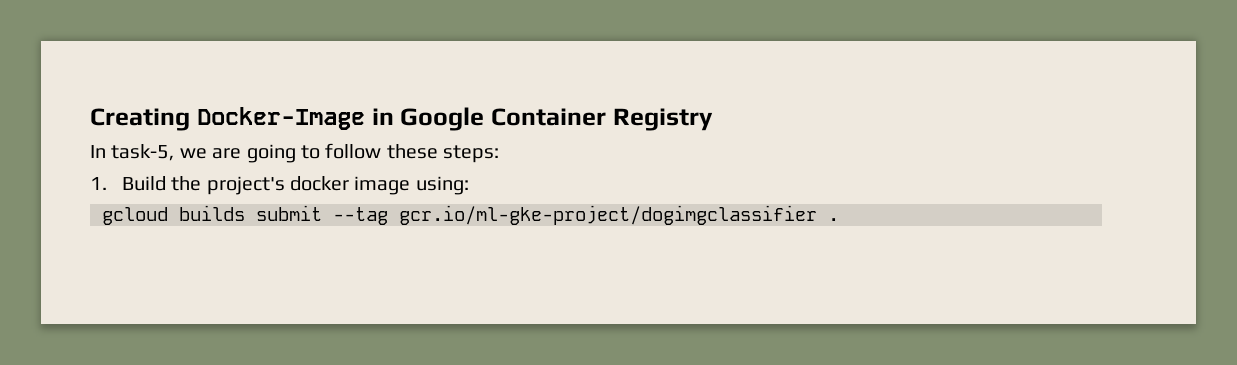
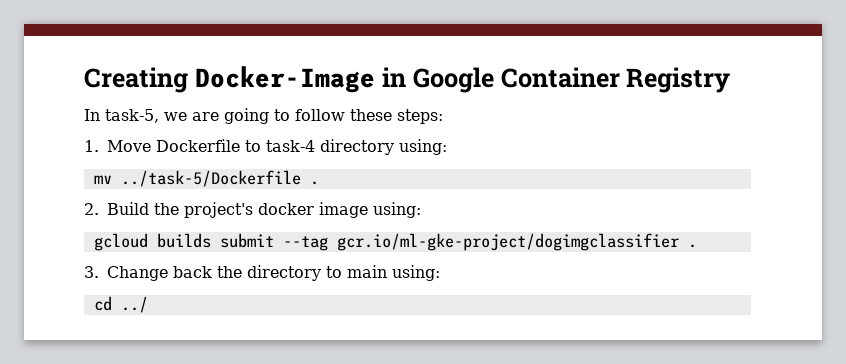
- 1. Build the project's docker image using:
+ 1. Move Dockerfile to task-4 directory using:
+ mv ../task-5/Dockerfile .
+ 2. Build the project's docker image using:
+ 3. Change back the directory to main using:
+ cd ../

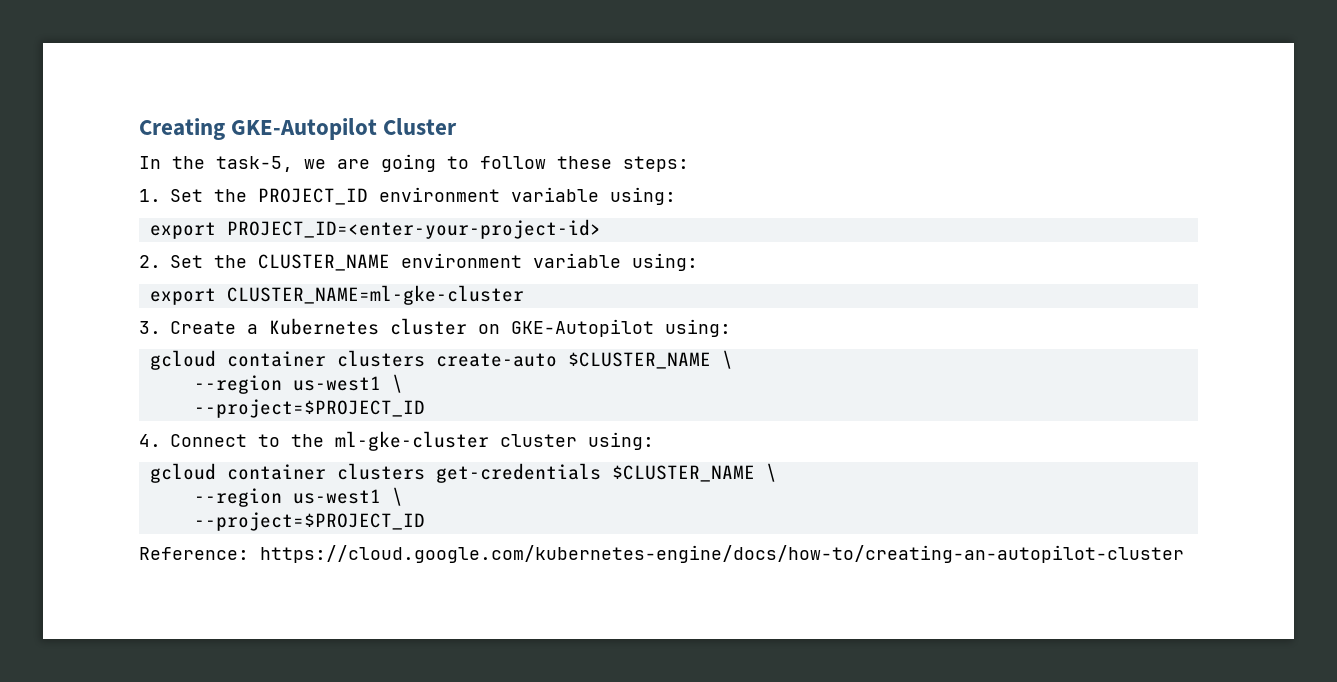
- Creating Docker-Image in Google Container Registry
+ Creating GKE-Autopilot Cluster
- In task-5, we are going to follow these steps:
+ In the task-5, we are going to follow these steps:
- 1. Move Dockerfile to task-4 directory using:
- mv ../task-5/Dockerfile .
- 2. Build the project's docker image using:
- gcloud builds submit --tag gcr.io/ml-gke-project/dogimgclassifier .
- 3. Change back the directory to main using:
- cd ../
+ 1. Set the PROJECT_ID environment variable using:
+ export PROJECT_ID=<enter-your-project-id>
+ 2. Set the CLUSTER_NAME environment variable using:
+ export CLUSTER_NAME=ml-gke-cluster
+ 3. Create a Kubernetes cluster on GKE-Autopilot using:
+ gcloud container clusters create-auto $CLUSTER_NAME \
+ --region us-west1 \
+ --project=$PROJECT_ID
+ 4. Connect to the ml-gke-cluster cluster using:
+ gcloud container clusters get-credentials $CLUSTER_NAME \
+ --region us-west1 \
+ --project=$PROJECT_ID
+ Reference: https://cloud.google.com/kubernetes-engine/docs/how-to/creating-an-autopilot-cluster

